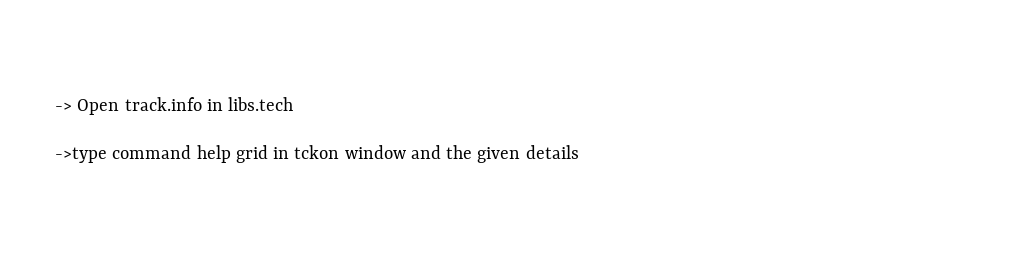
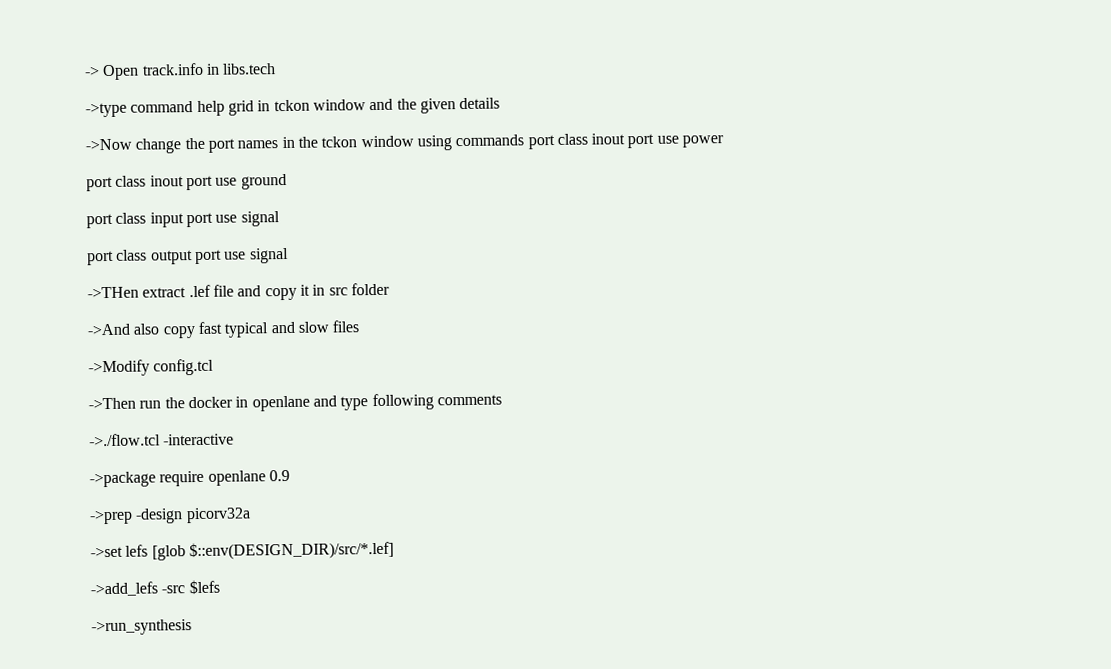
+ ->Now change the port names in the tckon window using commands port class inout port use power
+ port class inout port use ground
+ port class input port use signal
+ port class output port use signal
+ ->THen extract .lef file and copy it in src folder
+ ->And also copy fast typical and slow files
+ ->Modify config.tcl
+ ->Then run the docker in openlane and type following comments
+ ->./flow.tcl -interactive
+ ->package require openlane 0.9
+ ->prep -design picorv32a
+ ->set lefs [glob $::env(DESIGN_DIR)/src/*.lef]
+ ->add_lefs -src $lefs
+ ->run_synthesis

